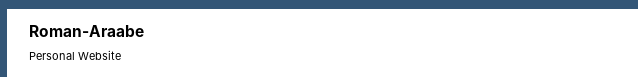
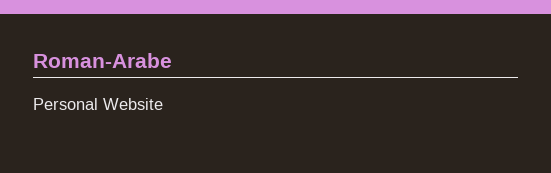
- Roman-Araabe
+ Roman-Arabe

